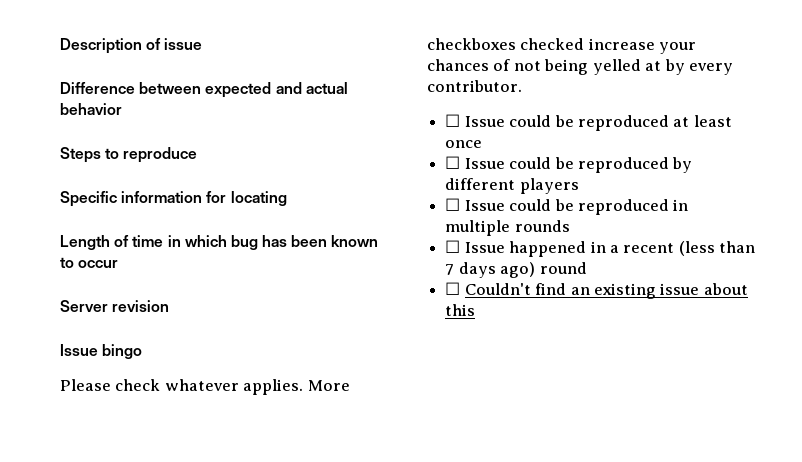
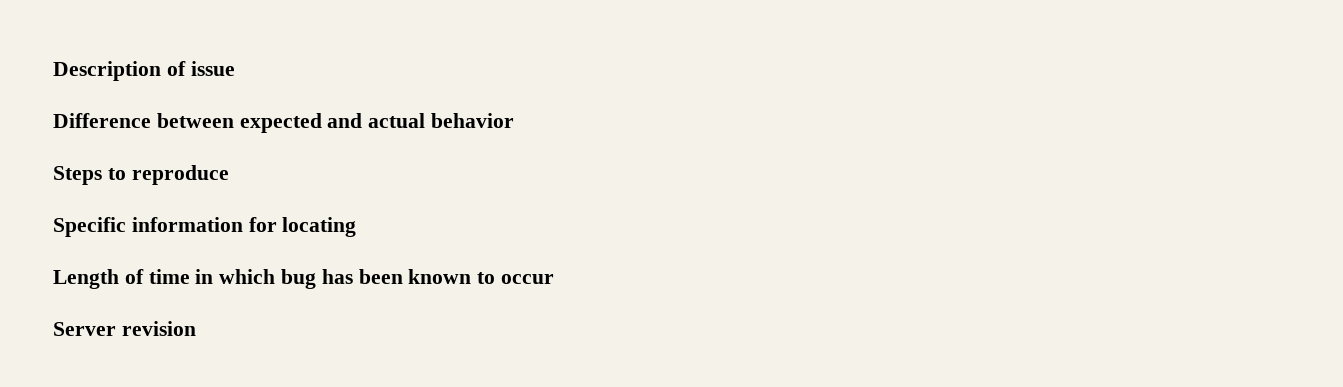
- Issue bingo
- Please check whatever applies. More checkboxes checked increase your chances of not being yelled at by every contributor.
- ☐ Issue could be reproduced at least once
- ☐ Issue could be reproduced by different players
- ☐ Issue could be reproduced in multiple rounds
- ☐ Issue happened in a recent (less than 7 days ago) round
- ☐ Couldn't find an existing issue about this

